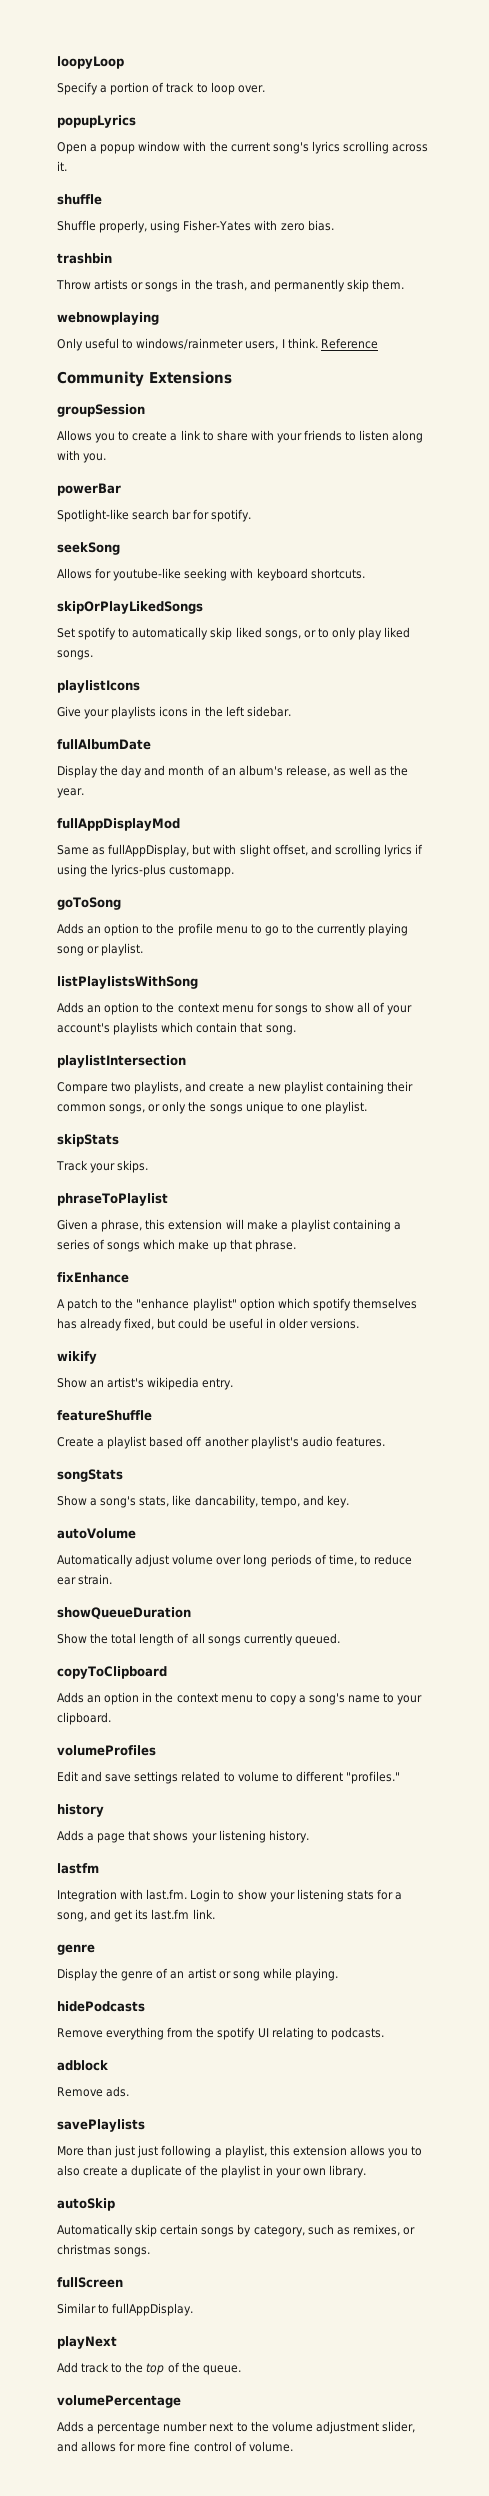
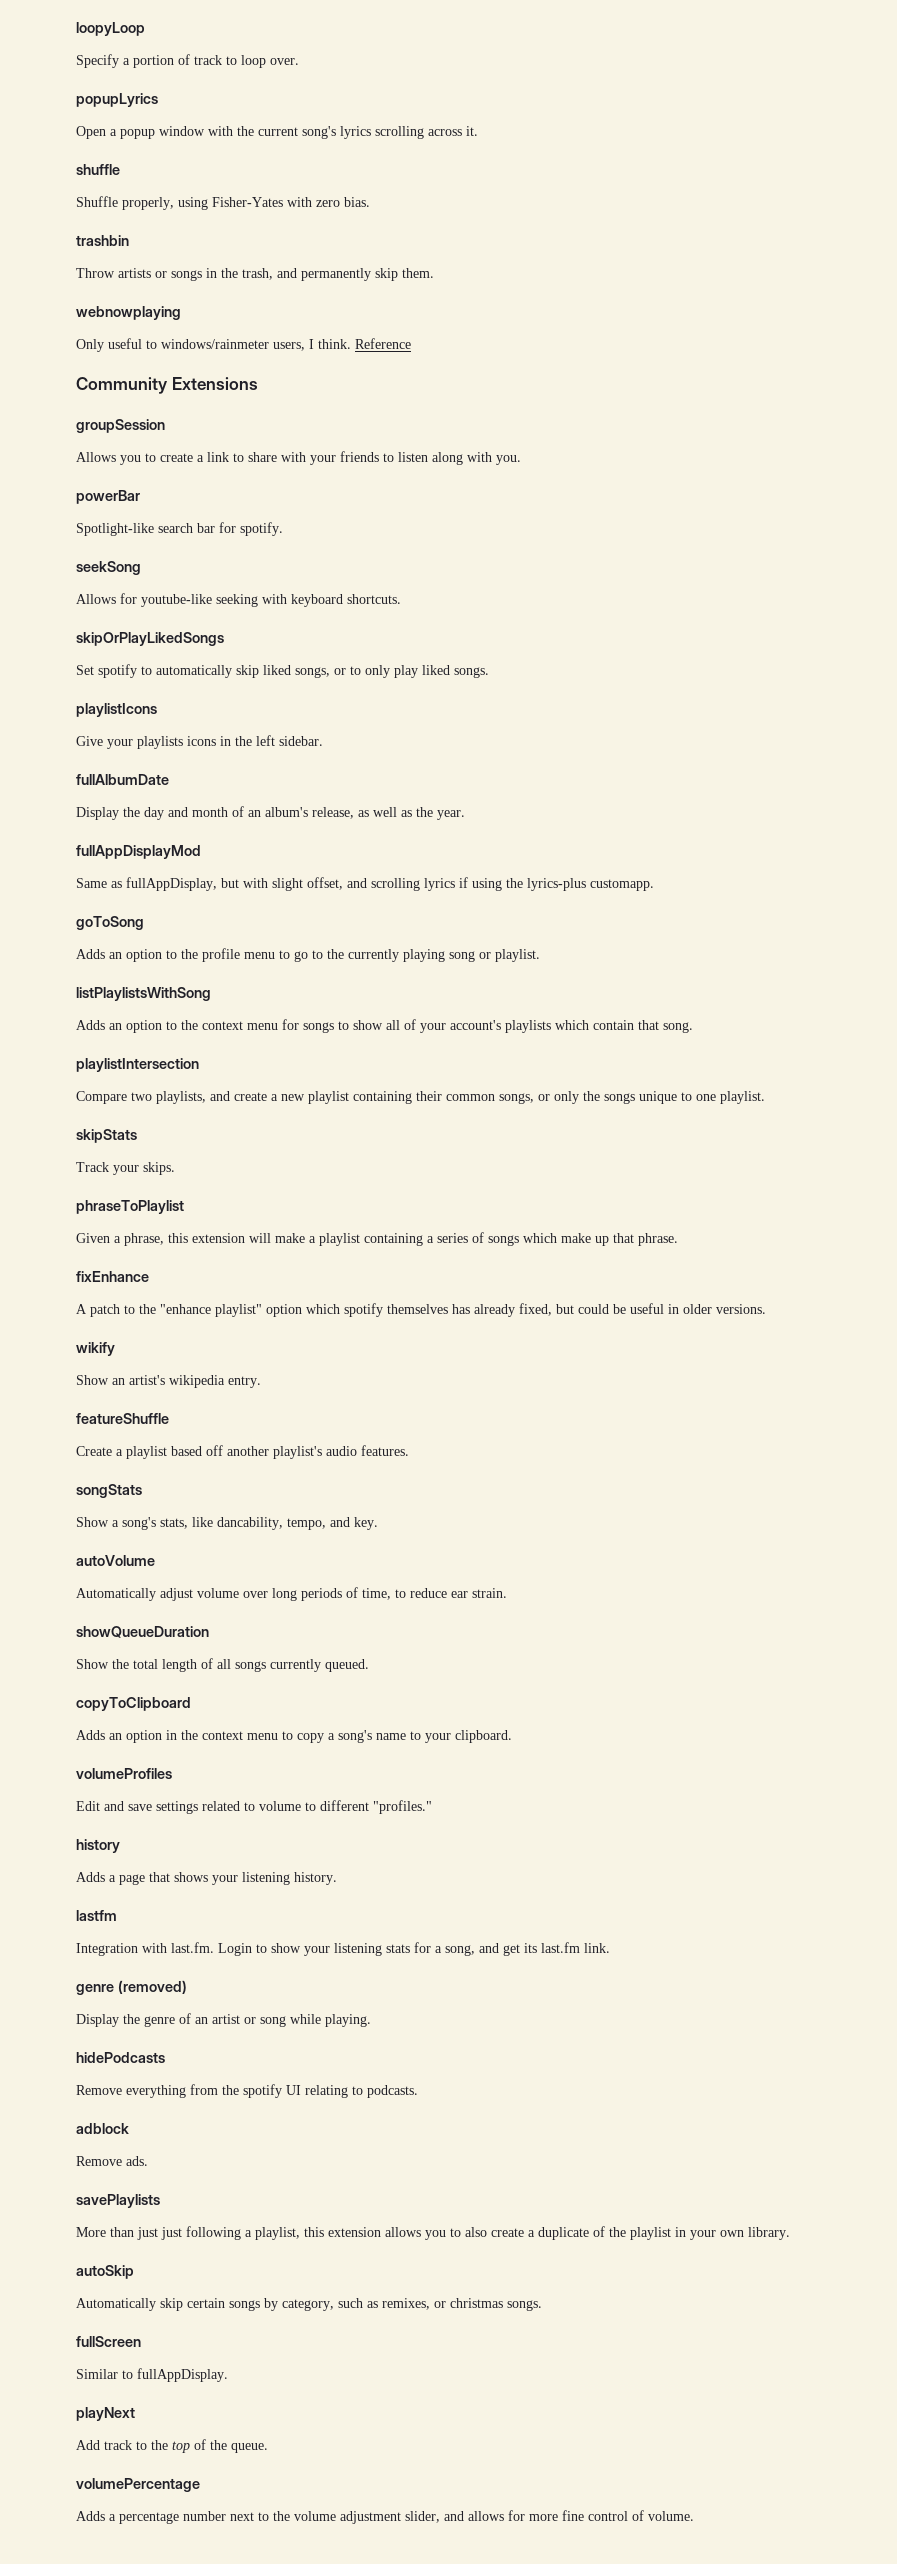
  Integration with last.fm. Login to show your listening stats for a song, and get its last.fm link.
- genre
+ genre (removed)

